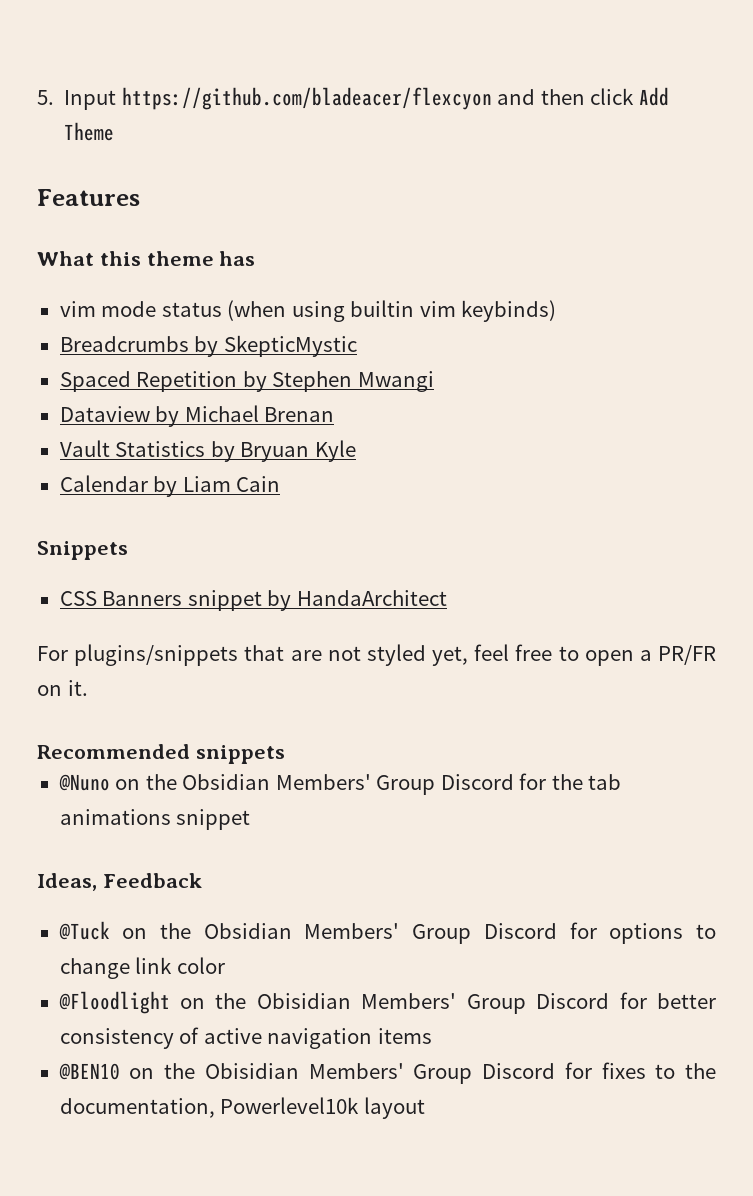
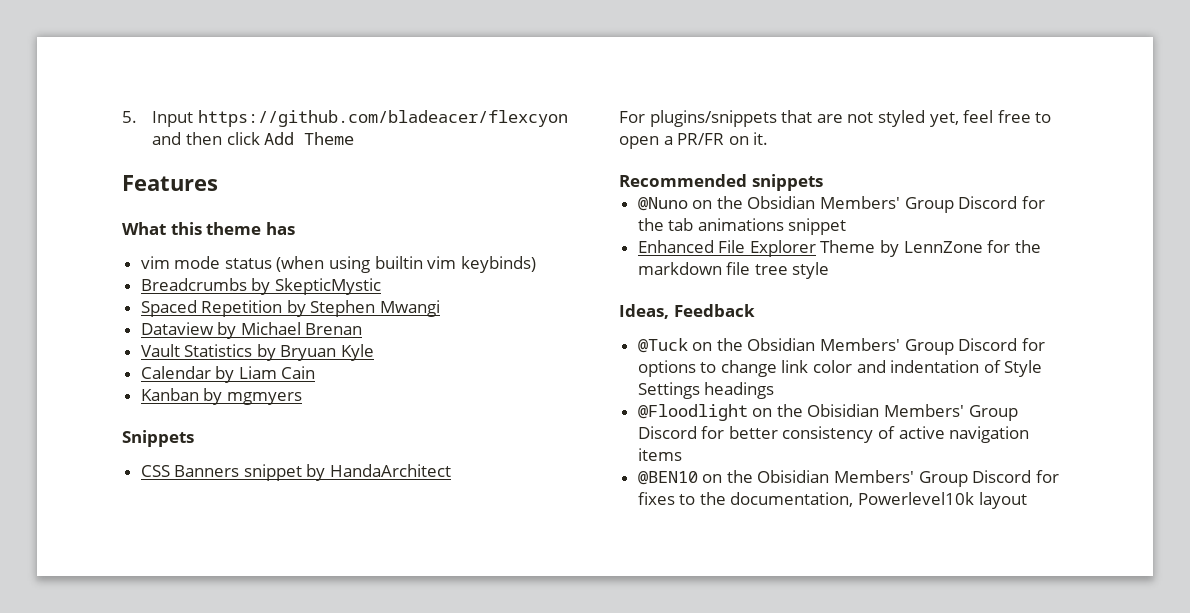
+ Kanban by mgmyers
+ Enhanced File Explorer Theme by LennZone for the markdown file tree style
- @Tuck on the Obsidian Members' Group Discord for options to change link color
+ @Tuck on the Obsidian Members' Group Discord for options to change link color and indentation of Style Settings headings

